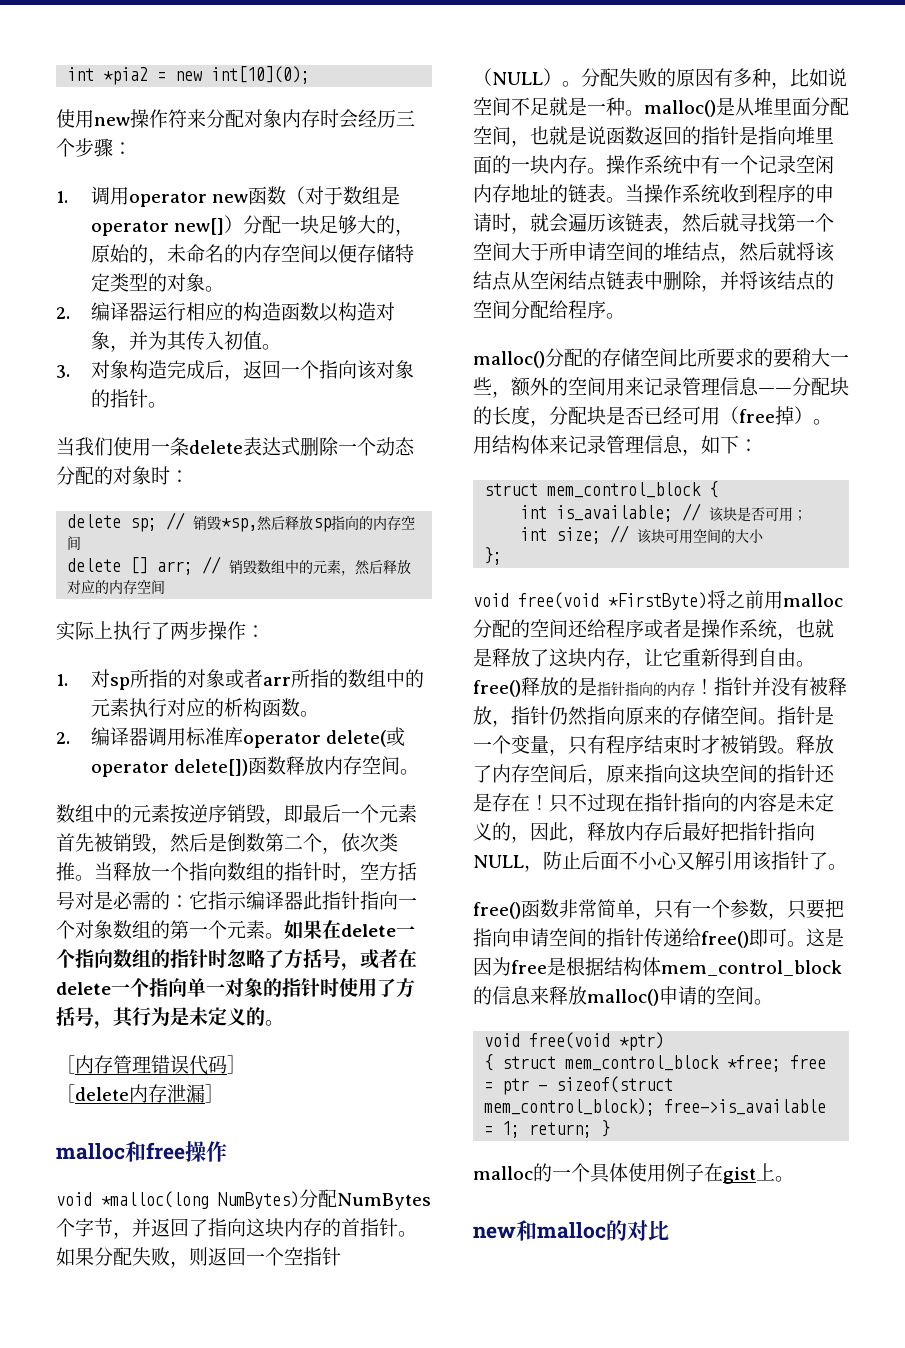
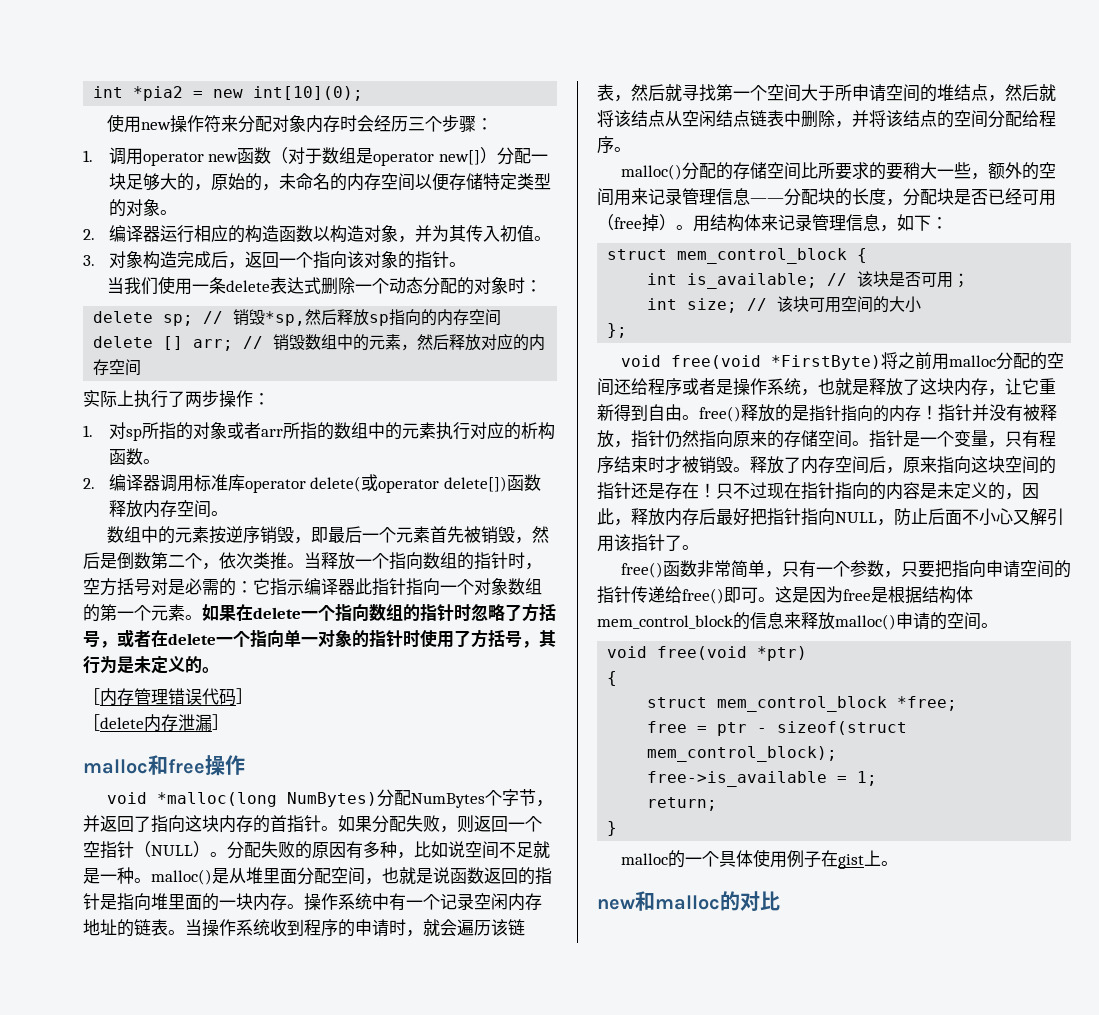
  void free(void *ptr)
- { struct mem_control_block *free; free = ptr - sizeof(struct mem_control_block); free->is_available = 1; return; }
+ {
+ struct mem_control_block *free;
+ free = ptr - sizeof(struct mem_control_block);
+ free->is_available = 1;
+ return;
+ }

